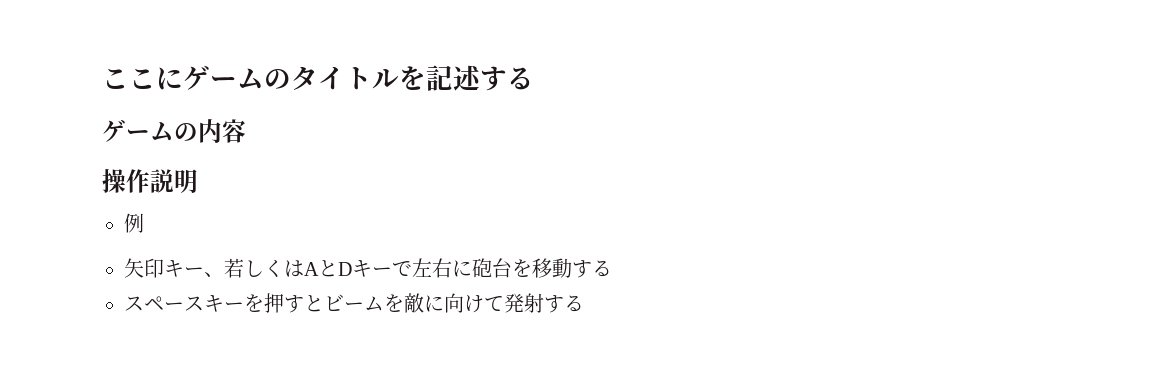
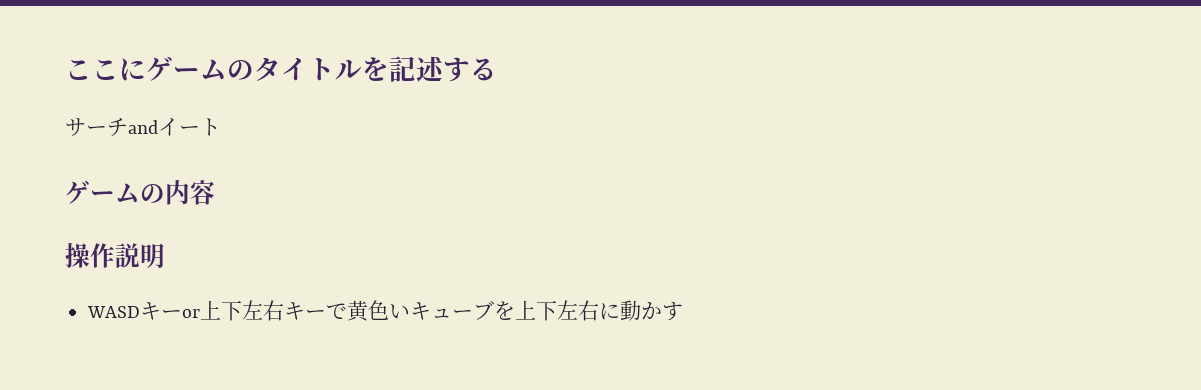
+ サーチandイート
- 例
- 矢印キー、若しくはAとDキーで左右に砲台を移動する
- スペースキーを押すとビームを敵に向けて発射する
+ WASDキーor上下左右キーで黄色いキューブを上下左右に動かす

